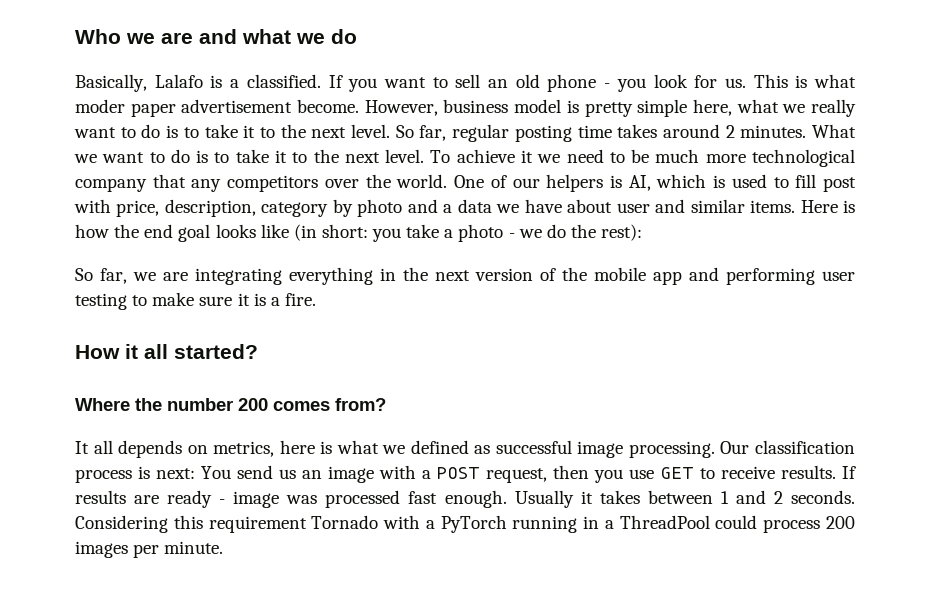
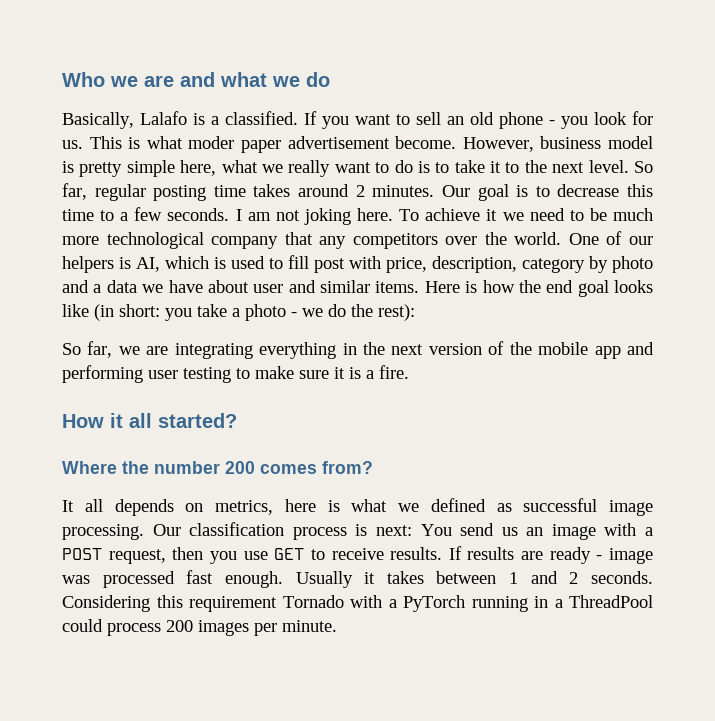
- What we want to do is to take it to the next level.
+ Our goal is to decrease this time to a few seconds. I am not joking here.

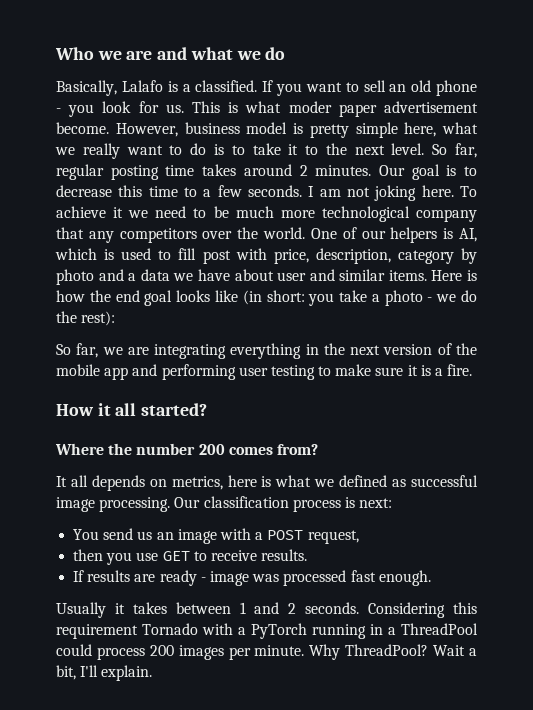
- Our classification process is next: You send us an image with a POST request, then you use GET to receive results. If results are ready - image was processed fast enough. Usually it takes between 1 and 2 seconds.
+ Our classification process is next:
+ You send us an image with a POST request,
+ then you use GET to receive results.
+ If results are ready - image was processed fast enough.
+ Usually it takes between 1 and 2 seconds.
+ Why ThreadPool? Wait a bit, I'll explain.

